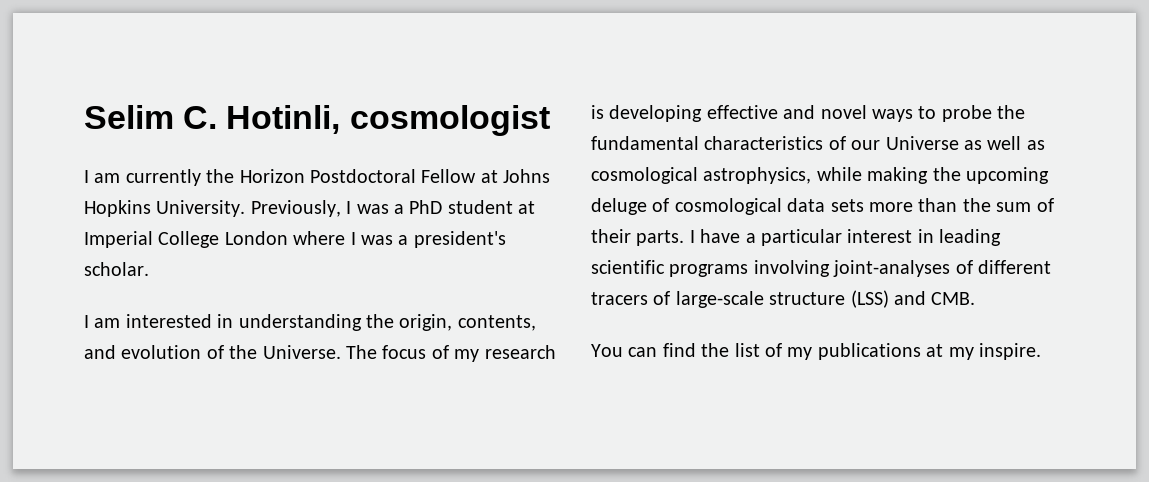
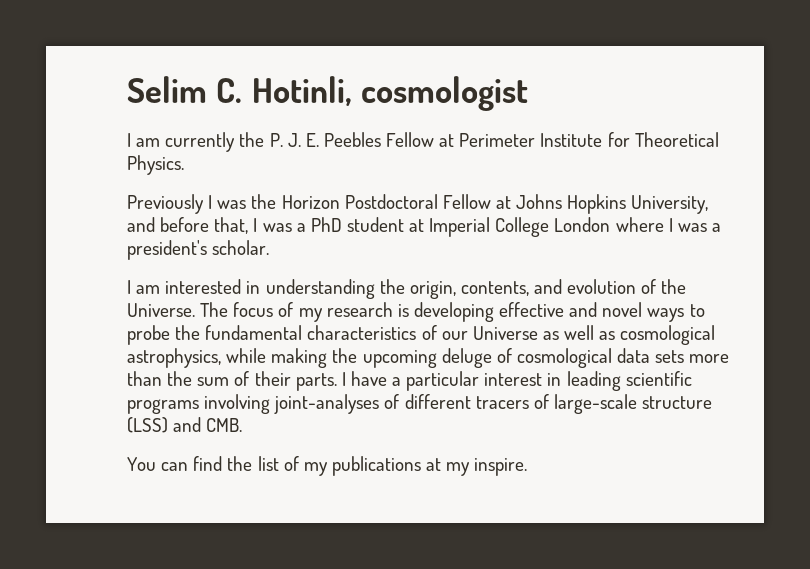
- I am currently the Horizon Postdoctoral Fellow at Johns Hopkins University. Previously, I was a PhD student at Imperial College London where I was a president's scholar.
+ I am currently the P. J. E. Peebles Fellow at Perimeter Institute for Theoretical Physics.
+ Previously I was the Horizon Postdoctoral Fellow at Johns Hopkins University, and before that, I was a PhD student at Imperial College London where I was a president's scholar.

